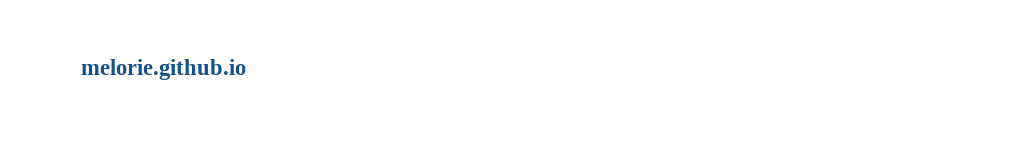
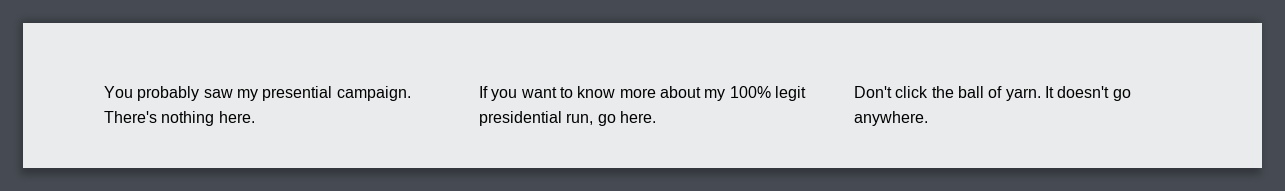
- melorie.github.io
+ You probably saw my presential campaign. There's nothing here.
+ If you want to know more about my 100% legit presidential run, go here.
+ Don't click the ball of yarn. It doesn't go anywhere.

